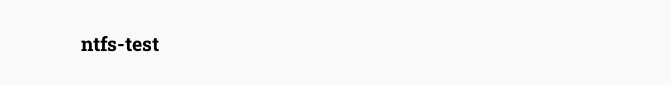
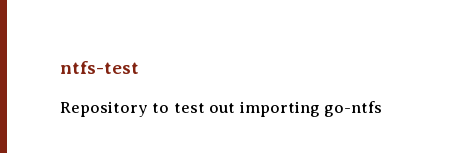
+ Repository to test out importing go-ntfs

